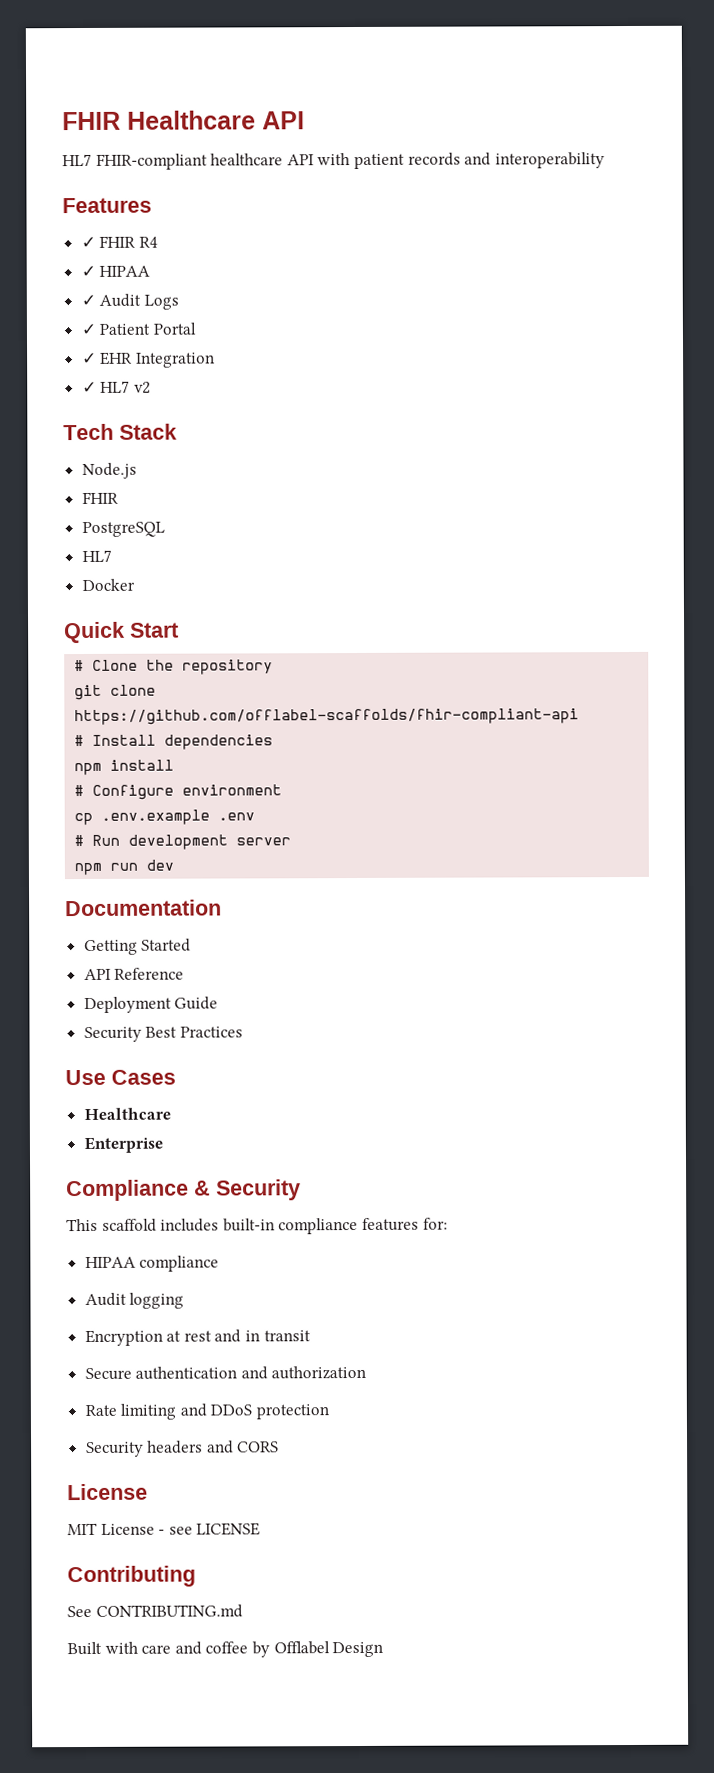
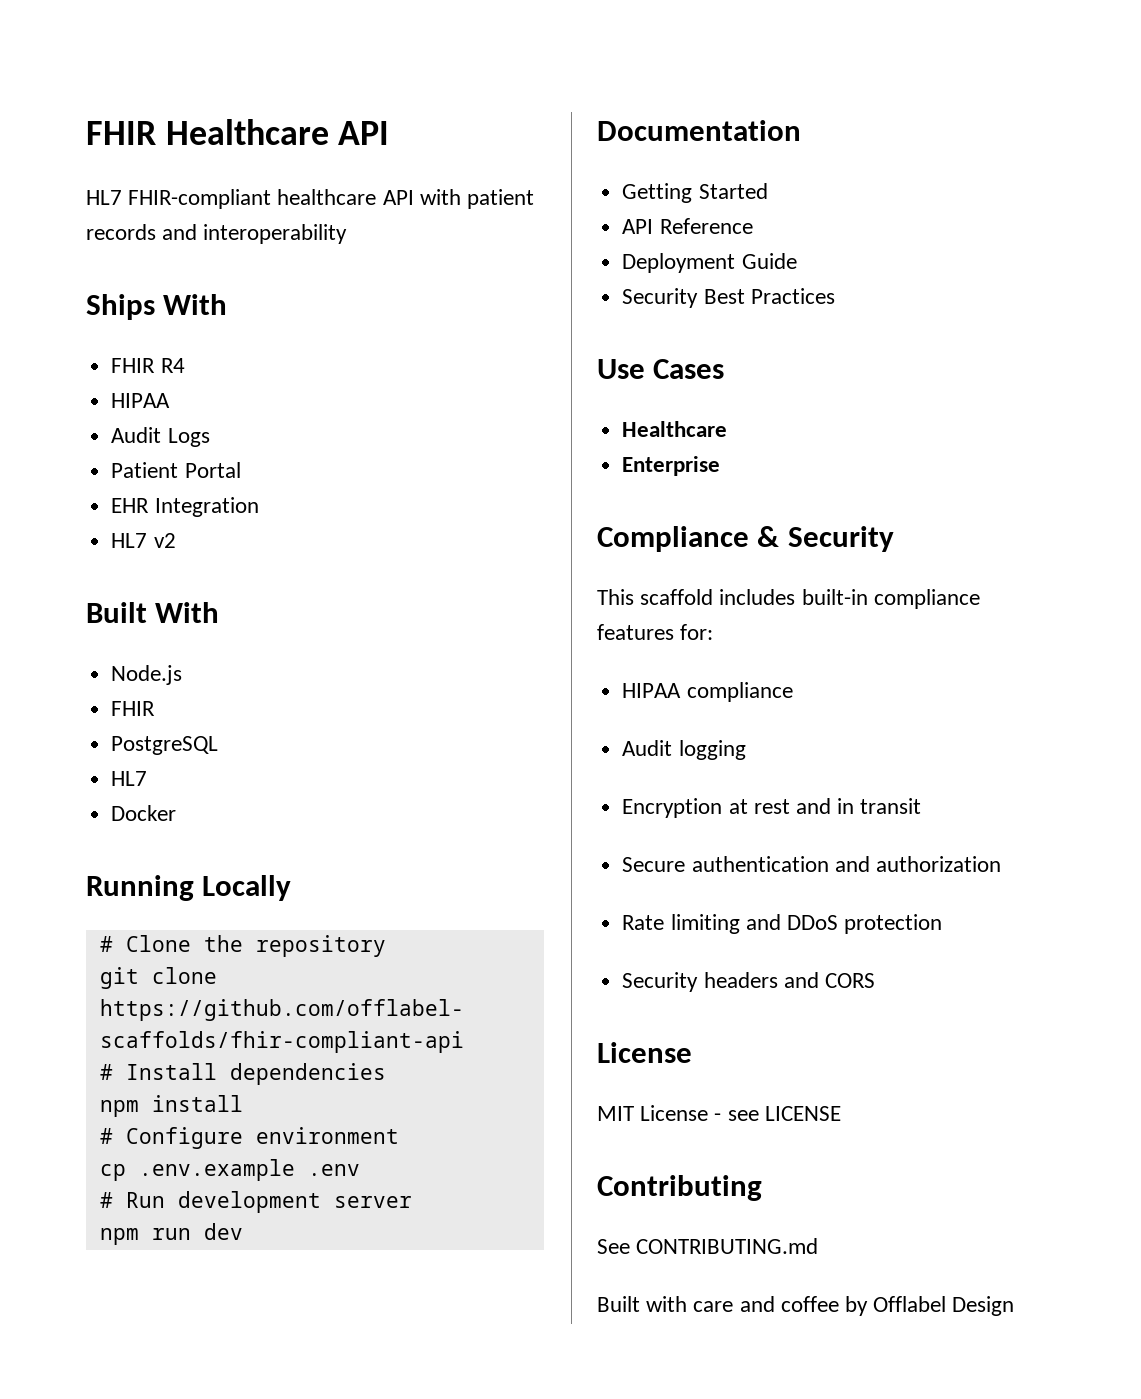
- Features
- ✓ FHIR R4
- ✓ HIPAA
+ Ships With
+ FHIR R4
+ HIPAA
- ✓ Audit Logs
+ Audit Logs
- ✓ Patient Portal
+ Patient Portal
- ✓ EHR Integration
+ EHR Integration
- ✓ HL7 v2
+ HL7 v2
- Tech Stack
+ Built With
- Quick Start
+ Running Locally

